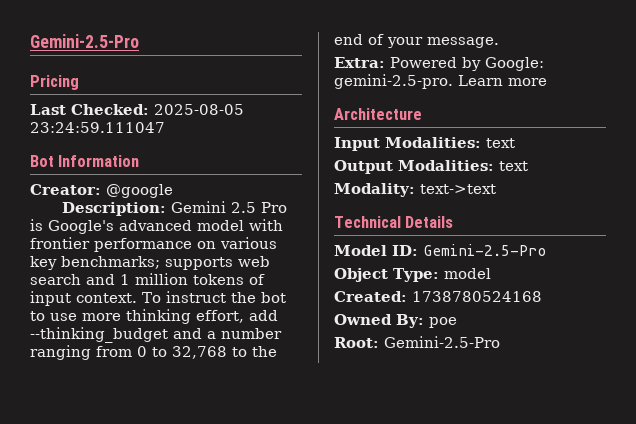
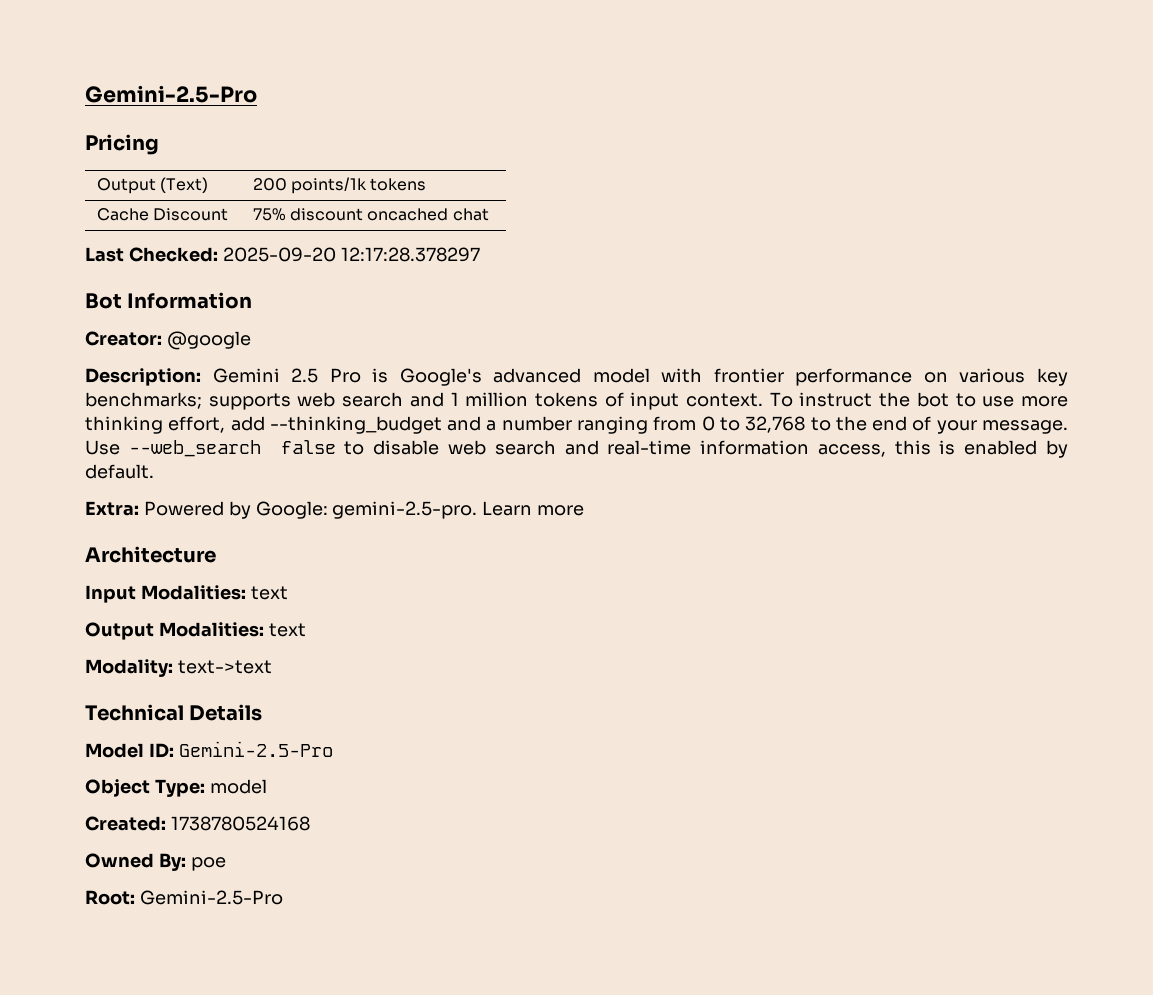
+ Output (Text) | 200 points/1k tokens
+ Cache Discount | 75% discount oncached chat
- Last Checked: 2025-08-05 23:24:59.111047
+ Last Checked: 2025-09-20 12:17:28.378297
+ Use --web_search false to disable web search and real-time information access, this is enabled by default.

